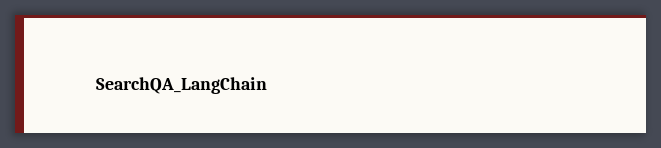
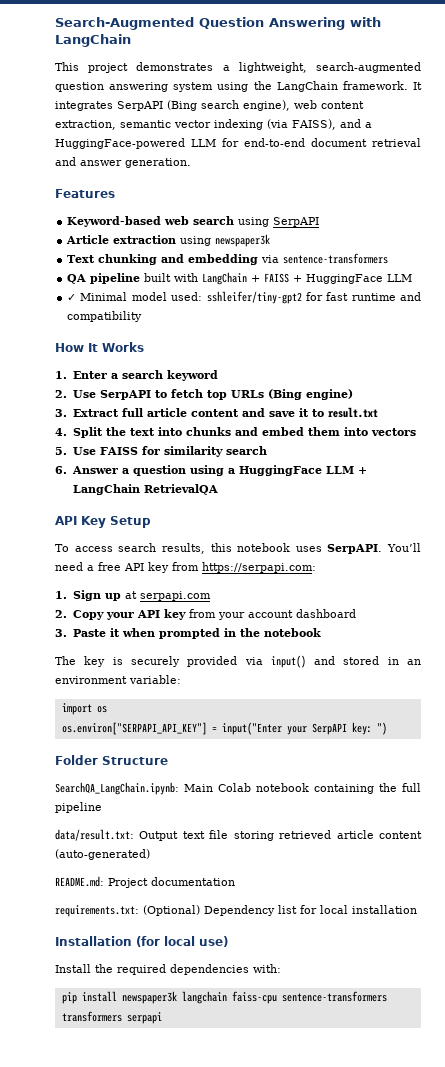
- SearchQA_LangChain
+ Search-Augmented Question Answering with LangChain
+ This project demonstrates a lightweight, search-augmented question answering system using the LangChain framework. It integrates SerpAPI (Bing search engine), web content extraction, semantic vector indexing (via FAISS), and a HuggingFace-powered LLM for end-to-end document retrieval and answer generation.
+ Features
+ Keyword-based web search using SerpAPI
+ Article extraction using newspaper3k
+ Text chunking and embedding via sentence-transformers
+ QA pipeline built with LangChain + FAISS + HuggingFace LLM
+ ✓ Minimal model used: sshleifer/tiny-gpt2 for fast runtime and compatibility
+ How It Works
+ 1. Enter a search keyword
+ 2. Use SerpAPI to fetch top URLs (Bing engine)
+ 3. Extract full article content and save it to result.txt
+ 4. Split the text into chunks and embed them into vectors
+ 5. Use FAISS for similarity search
+ 6. Answer a question using a HuggingFace LLM + LangChain RetrievalQA
+ API Key Setup
+ To access search results, this notebook uses SerpAPI. You’ll need a free API key from https://serpapi.com:
+ 1. Sign up at serpapi.com
+ 2. Copy your API key from your account dashboard
+ 3. Paste it when prompted in the notebook
+ The key is securely provided via input() and stored in an environment variable:
+ import os
+ os.environ["SERPAPI_API_KEY"] = input("Enter your SerpAPI key: ")
+ Folder Structure
+ SearchQA_LangChain.ipynb: Main Colab notebook containing the full pipeline
+ data/result.txt: Output text file storing retrieved article content (auto-generated)
+ README.md: Project documentation
+ requirements.txt: (Optional) Dependency list for local installation
+ Installation (for local use)
+ Install the required dependencies with:
+ pip install newspaper3k langchain faiss-cpu sentence-transformers transformers serpapi

